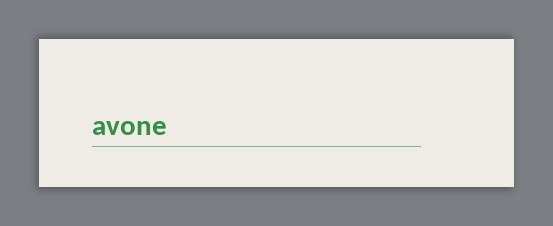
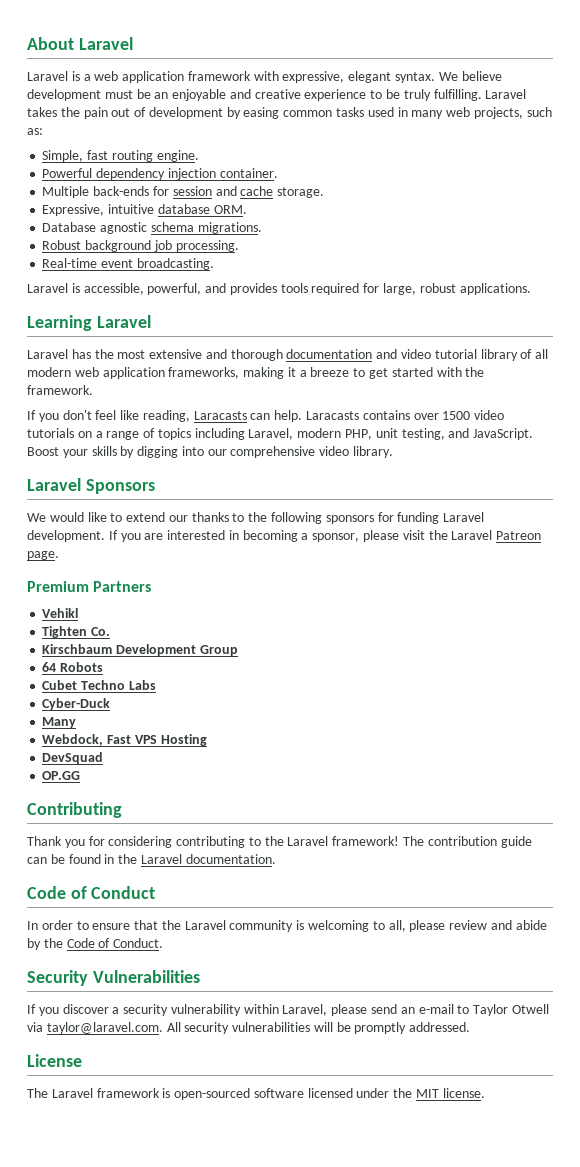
- avone
+ About Laravel
+ Laravel is a web application framework with expressive, elegant syntax. We believe development must be an enjoyable and creative experience to be truly fulfilling. Laravel takes the pain out of development by easing common tasks used in many web projects, such as:
+ Simple, fast routing engine.
+ Powerful dependency injection container.
+ Multiple back-ends for session and cache storage.
+ Expressive, intuitive database ORM.
+ Database agnostic schema migrations.
+ Robust background job processing.
+ Real-time event broadcasting.
+ Laravel is accessible, powerful, and provides tools required for large, robust applications.
+ Learning Laravel
+ Laravel has the most extensive and thorough documentation and video tutorial library of all modern web application frameworks, making it a breeze to get started with the framework.
+ If you don't feel like reading, Laracasts can help. Laracasts contains over 1500 video tutorials on a range of topics including Laravel, modern PHP, unit testing, and JavaScript. Boost your skills by digging into our comprehensive video library.
+ Laravel Sponsors
+ We would like to extend our thanks to the following sponsors for funding Laravel development. If you are interested in becoming a sponsor, please visit the Laravel Patreon page.
+ Premium Partners
+ Vehikl
+ Tighten Co.
+ Kirschbaum Development Group
+ 64 Robots
+ Cubet Techno Labs
+ Cyber-Duck
+ Many
+ Webdock, Fast VPS Hosting
+ DevSquad
+ OP.GG
+ Contributing
+ Thank you for considering contributing to the Laravel framework! The contribution guide can be found in the Laravel documentation.
+ Code of Conduct
+ In order to ensure that the Laravel community is welcoming to all, please review and abide by the Code of Conduct.
+ Security Vulnerabilities
+ If you discover a security vulnerability within Laravel, please send an e-mail to Taylor Otwell via taylor@laravel.com. All security vulnerabilities will be promptly addressed.
+ License
+ The Laravel framework is open-sourced software licensed under the MIT license.

